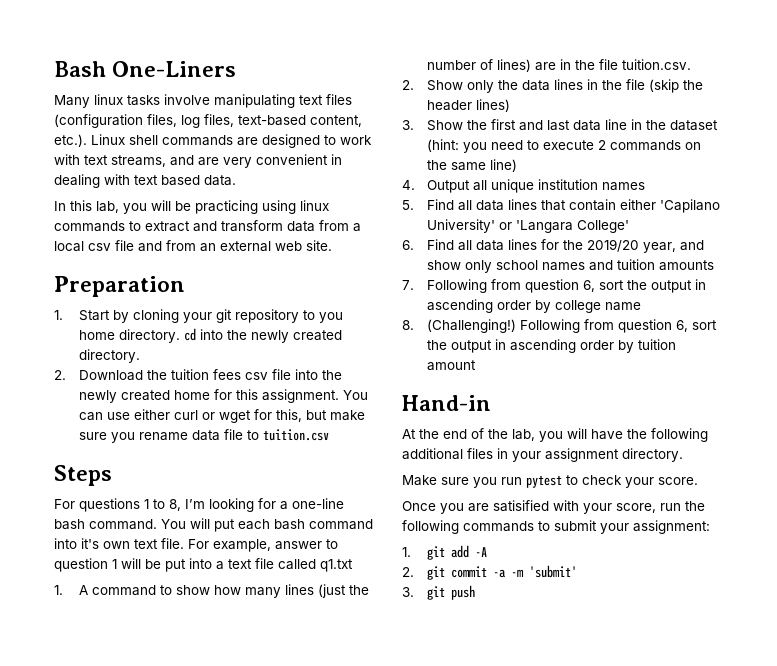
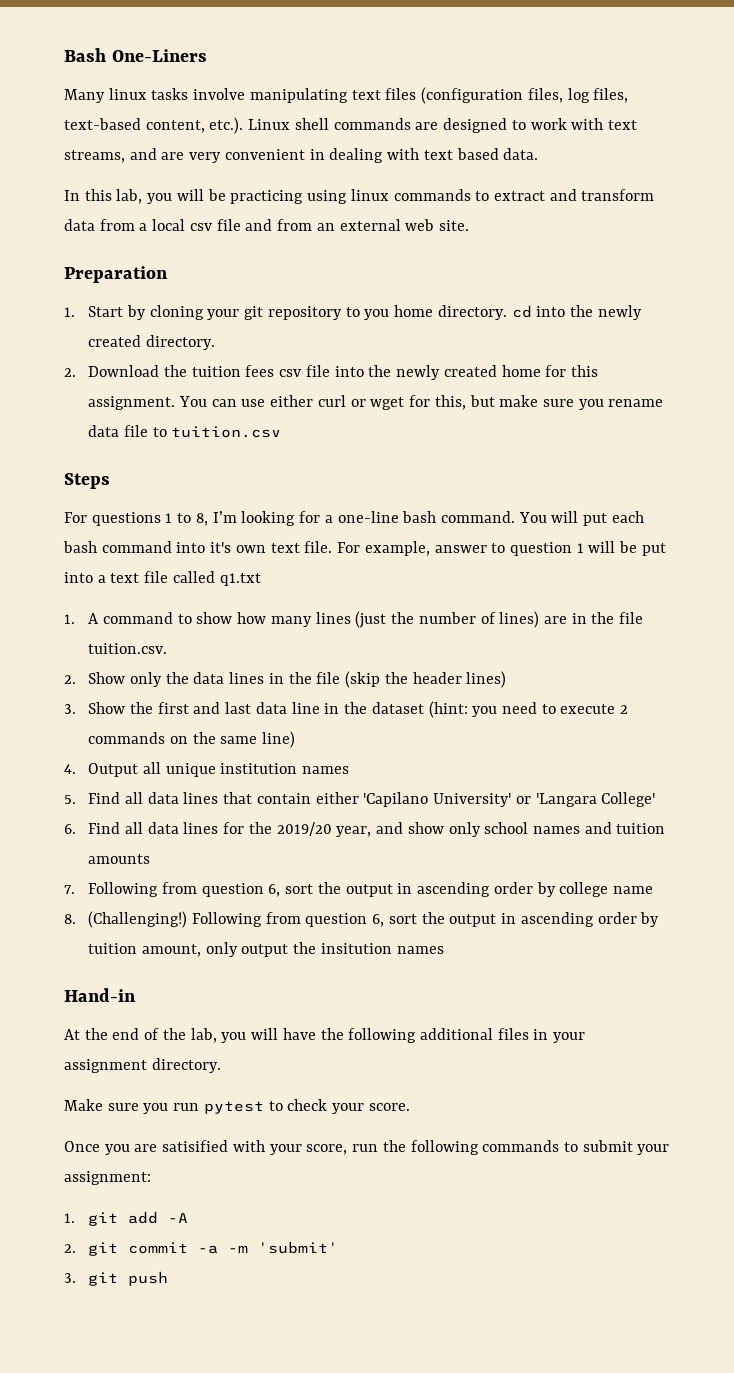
- Following from question 6, sort the output in ascending order by tuition amount
+ Following from question 6, sort the output in ascending order by tuition amount, only output the insitution names

